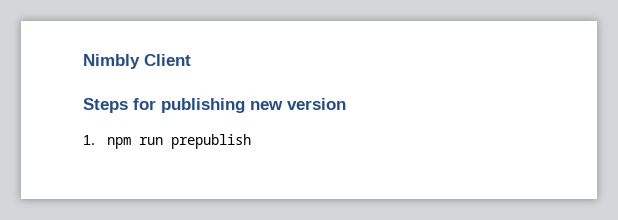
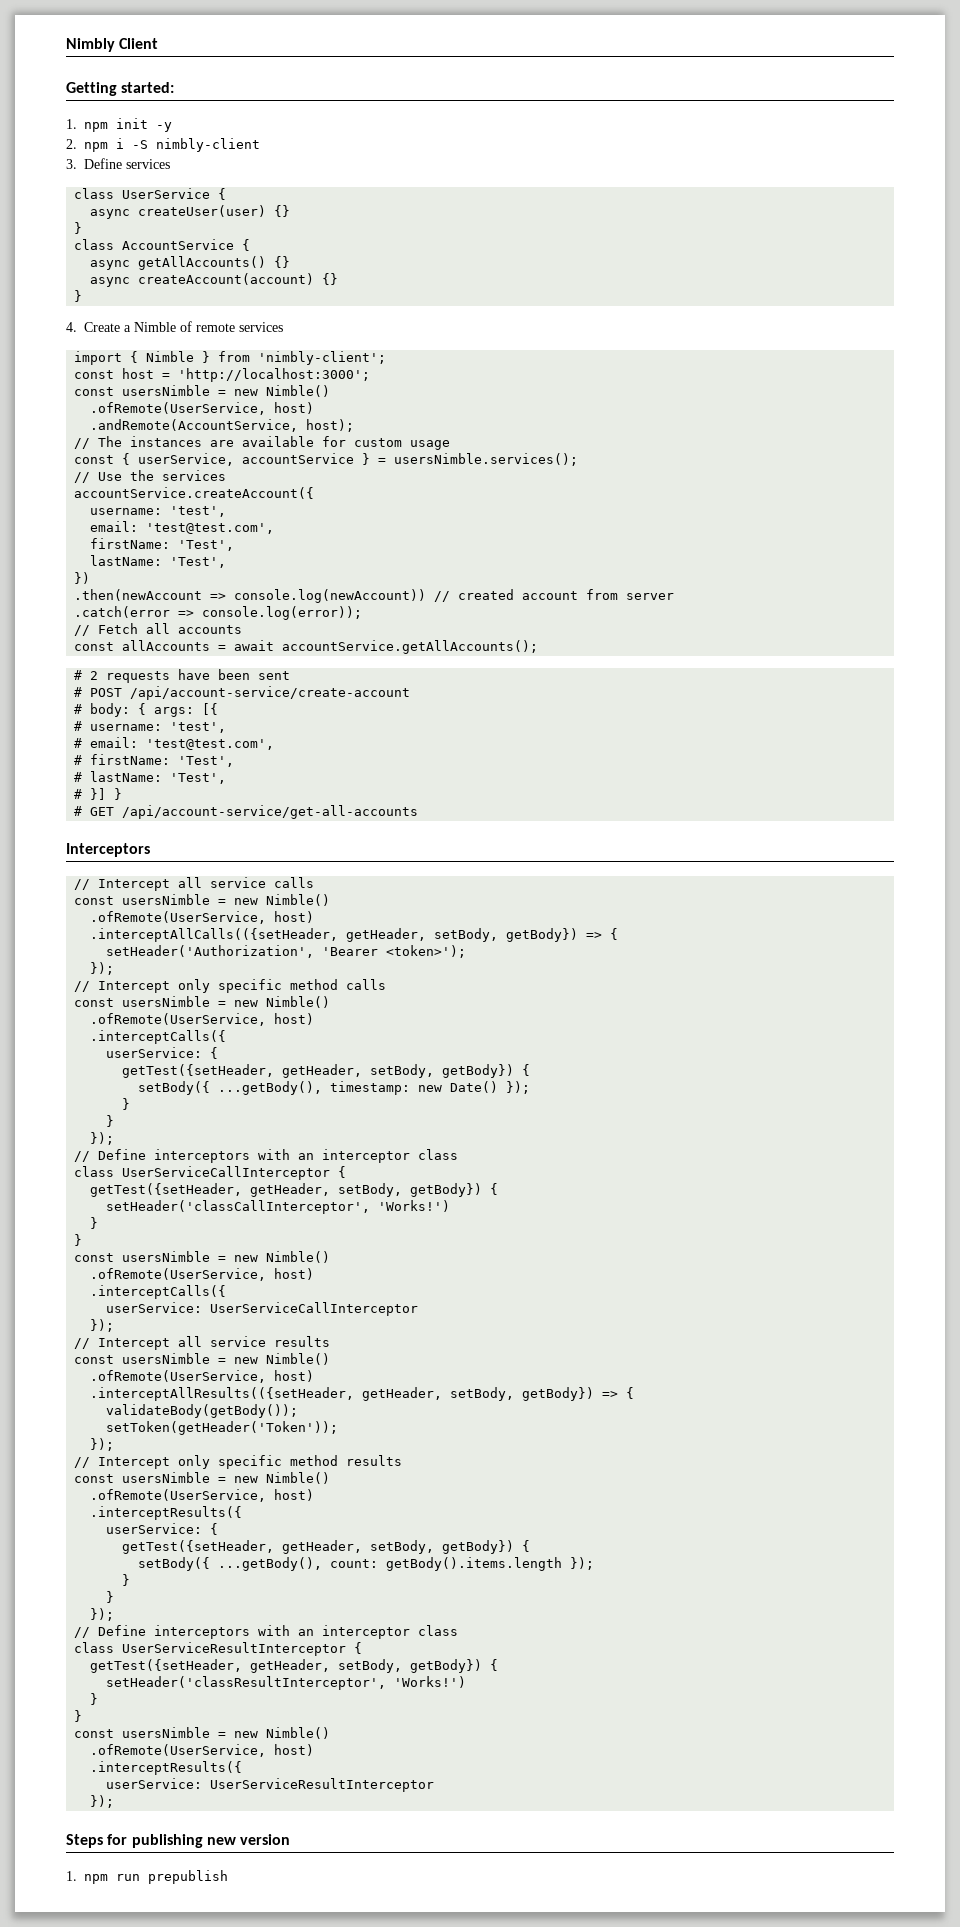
+ Getting started:
+ 1. npm init -y
+ 2. npm i -S nimbly-client
+ 3. Define services
+ class UserService {
+ async createUser(user) {}
+ }
+ class AccountService {
+ async getAllAccounts() {}
+ async createAccount(account) {}
+ }
+ 4. Create a Nimble of remote services
+ import { Nimble } from 'nimbly-client';
+ const host = 'http://localhost:3000';
+ const usersNimble = new Nimble()
+ .ofRemote(UserService, host)
+ .andRemote(AccountService, host);
+ // The instances are available for custom usage
+ const { userService, accountService } = usersNimble.services();
+ // Use the services
+ accountService.createAccount({
+ username: 'test',
+ email: 'test@test.com',
+ firstName: 'Test',
+ lastName: 'Test',
+ })
+ .then(newAccount => console.log(newAccount)) // created account from server
+ .catch(error => console.log(error));
+ // Fetch all accounts
+ const allAccounts = await accountService.getAllAccounts();
+ # 2 requests have been sent
+ # POST /api/account-service/create-account
+ # body: { args: [{
+ # username: 'test',
+ # email: 'test@test.com',
+ # firstName: 'Test',
+ # lastName: 'Test',
+ # }] }
+ # GET /api/account-service/get-all-accounts
+ Interceptors
+ // Intercept all service calls
+ const usersNimble = new Nimble()
+ .ofRemote(UserService, host)
+ .interceptAllCalls(({setHeader, getHeader, setBody, getBody}) => {
+ setHeader('Authorization', 'Bearer <token>');
+ });
+ // Intercept only specific method calls
+ const usersNimble = new Nimble()
+ .ofRemote(UserService, host)
+ .interceptCalls({
+ userService: {
+ getTest({setHeader, getHeader, setBody, getBody}) {
+ setBody({ ...getBody(), timestamp: new Date() });
+ }
+ }
+ });
+ // Define interceptors with an interceptor class
+ class UserServiceCallInterceptor {
+ getTest({setHeader, getHeader, setBody, getBody}) {
+ setHeader('classCallInterceptor', 'Works!')
+ }
+ }
+ const usersNimble = new Nimble()
+ .ofRemote(UserService, host)
+ .interceptCalls({
+ userService: UserServiceCallInterceptor
+ });
+ // Intercept all service results
+ const usersNimble = new Nimble()
+ .ofRemote(UserService, host)
+ .interceptAllResults(({setHeader, getHeader, setBody, getBody}) => {
+ validateBody(getBody());
+ setToken(getHeader('Token'));
+ });
+ // Intercept only specific method results
+ const usersNimble = new Nimble()
+ .ofRemote(UserService, host)
+ .interceptResults({
+ userService: {
+ getTest({setHeader, getHeader, setBody, getBody}) {
+ setBody({ ...getBody(), count: getBody().items.length });
+ }
+ }
+ });
+ // Define interceptors with an interceptor class
+ class UserServiceResultInterceptor {
+ getTest({setHeader, getHeader, setBody, getBody}) {
+ setHeader('classResultInterceptor', 'Works!')
+ }
+ }
+ const usersNimble = new Nimble()
+ .ofRemote(UserService, host)
+ .interceptResults({
+ userService: UserServiceResultInterceptor
+ });

